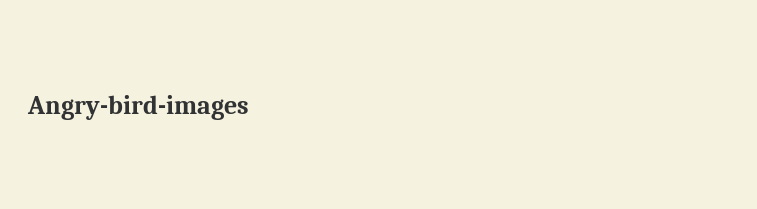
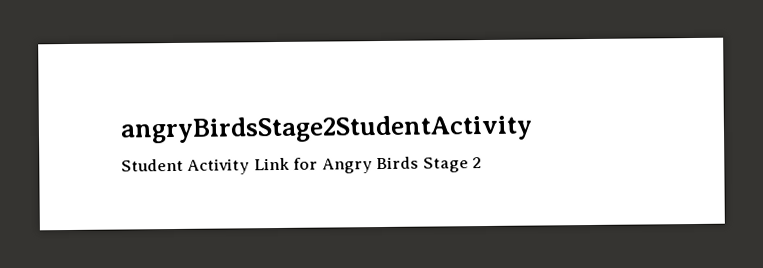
- Angry-bird-images
+ angryBirdsStage2StudentActivity
+ Student Activity Link for Angry Birds Stage 2

